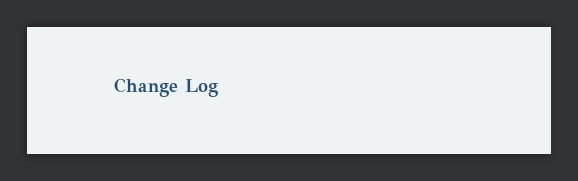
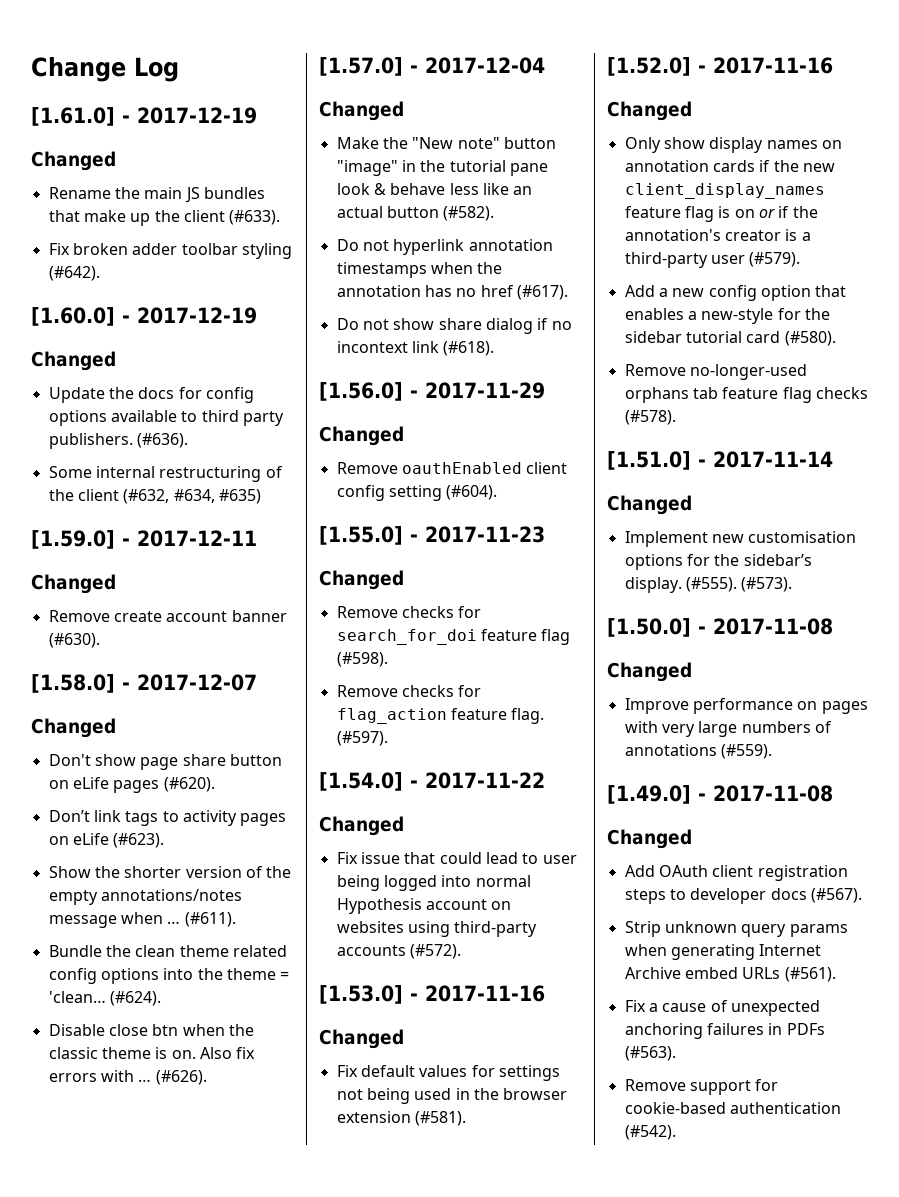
+ [1.61.0] - 2017-12-19
+ Changed
+ Rename the main JS bundles that make up the client (#633).
+ Fix broken adder toolbar styling (#642).
+ [1.60.0] - 2017-12-19
+ Changed
+ Update the docs for config options available to third party publishers. (#636).
+ Some internal restructuring of the client (#632, #634, #635)
+ [1.59.0] - 2017-12-11
+ Changed
+ Remove create account banner (#630).
+ [1.58.0] - 2017-12-07
+ Changed
+ Don't show page share button on eLife pages (#620).
+ Don’t link tags to activity pages on eLife (#623).
+ Show the shorter version of the empty annotations/notes message when … (#611).
+ Bundle the clean theme related config options into the theme = 'clean… (#624).
+ Disable close btn when the classic theme is on. Also fix errors with … (#626).
+ [1.57.0] - 2017-12-04
+ Changed
+ Make the "New note" button "image" in the tutorial pane look & behave less like an actual button (#582).
+ Do not hyperlink annotation timestamps when the annotation has no href (#617).
+ Do not show share dialog if no incontext link (#618).
+ [1.56.0] - 2017-11-29
+ Changed
+ Remove oauthEnabled client config setting (#604).
+ [1.55.0] - 2017-11-23
+ Changed
+ Remove checks for search_for_doi feature flag (#598).
+ Remove checks for flag_action feature flag. (#597).
+ [1.54.0] - 2017-11-22
+ Changed
+ Fix issue that could lead to user being logged into normal Hypothesis account on websites using third-party accounts (#572).
+ [1.53.0] - 2017-11-16
+ Changed
+ Fix default values for settings not being used in the browser extension (#581).
+ [1.52.0] - 2017-11-16
+ Changed
+ Only show display names on annotation cards if the new client_display_names feature flag is on or if the annotation's creator is a third-party user (#579).
+ Add a new config option that enables a new-style for the sidebar tutorial card (#580).
+ Remove no-longer-used orphans tab feature flag checks (#578).
+ [1.51.0] - 2017-11-14
+ Changed
+ Implement new customisation options for the sidebar’s display. (#555). (#573).
+ [1.50.0] - 2017-11-08
+ Changed
+ Improve performance on pages with very large numbers of annotations (#559).
+ [1.49.0] - 2017-11-08
+ Changed
+ Add OAuth client registration steps to developer docs (#567).
+ Strip unknown query params when generating Internet Archive embed URLs (#561).
+ Fix a cause of unexpected anchoring failures in PDFs (#563).
+ Remove support for cookie-based authentication (#542).

